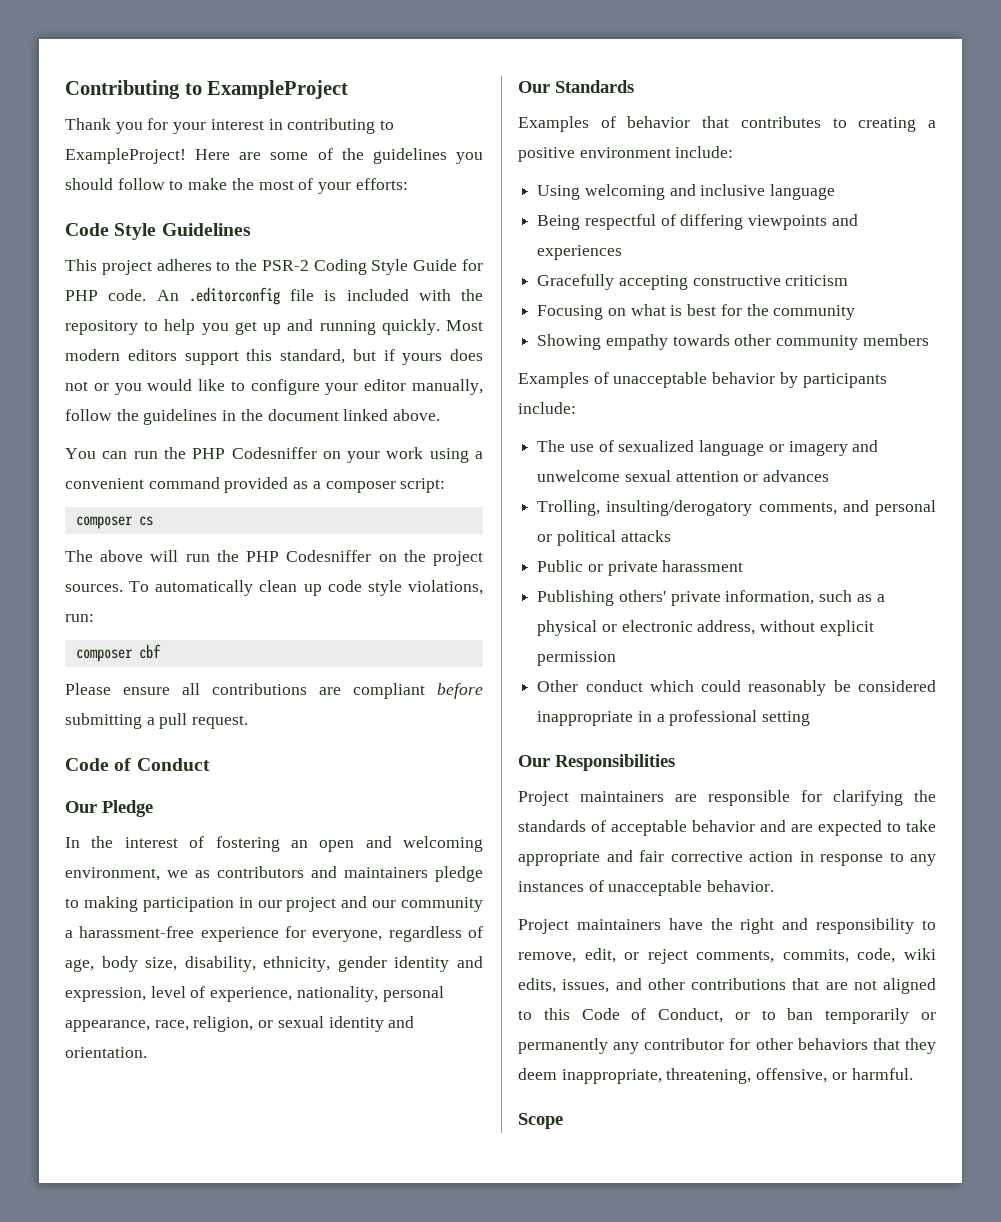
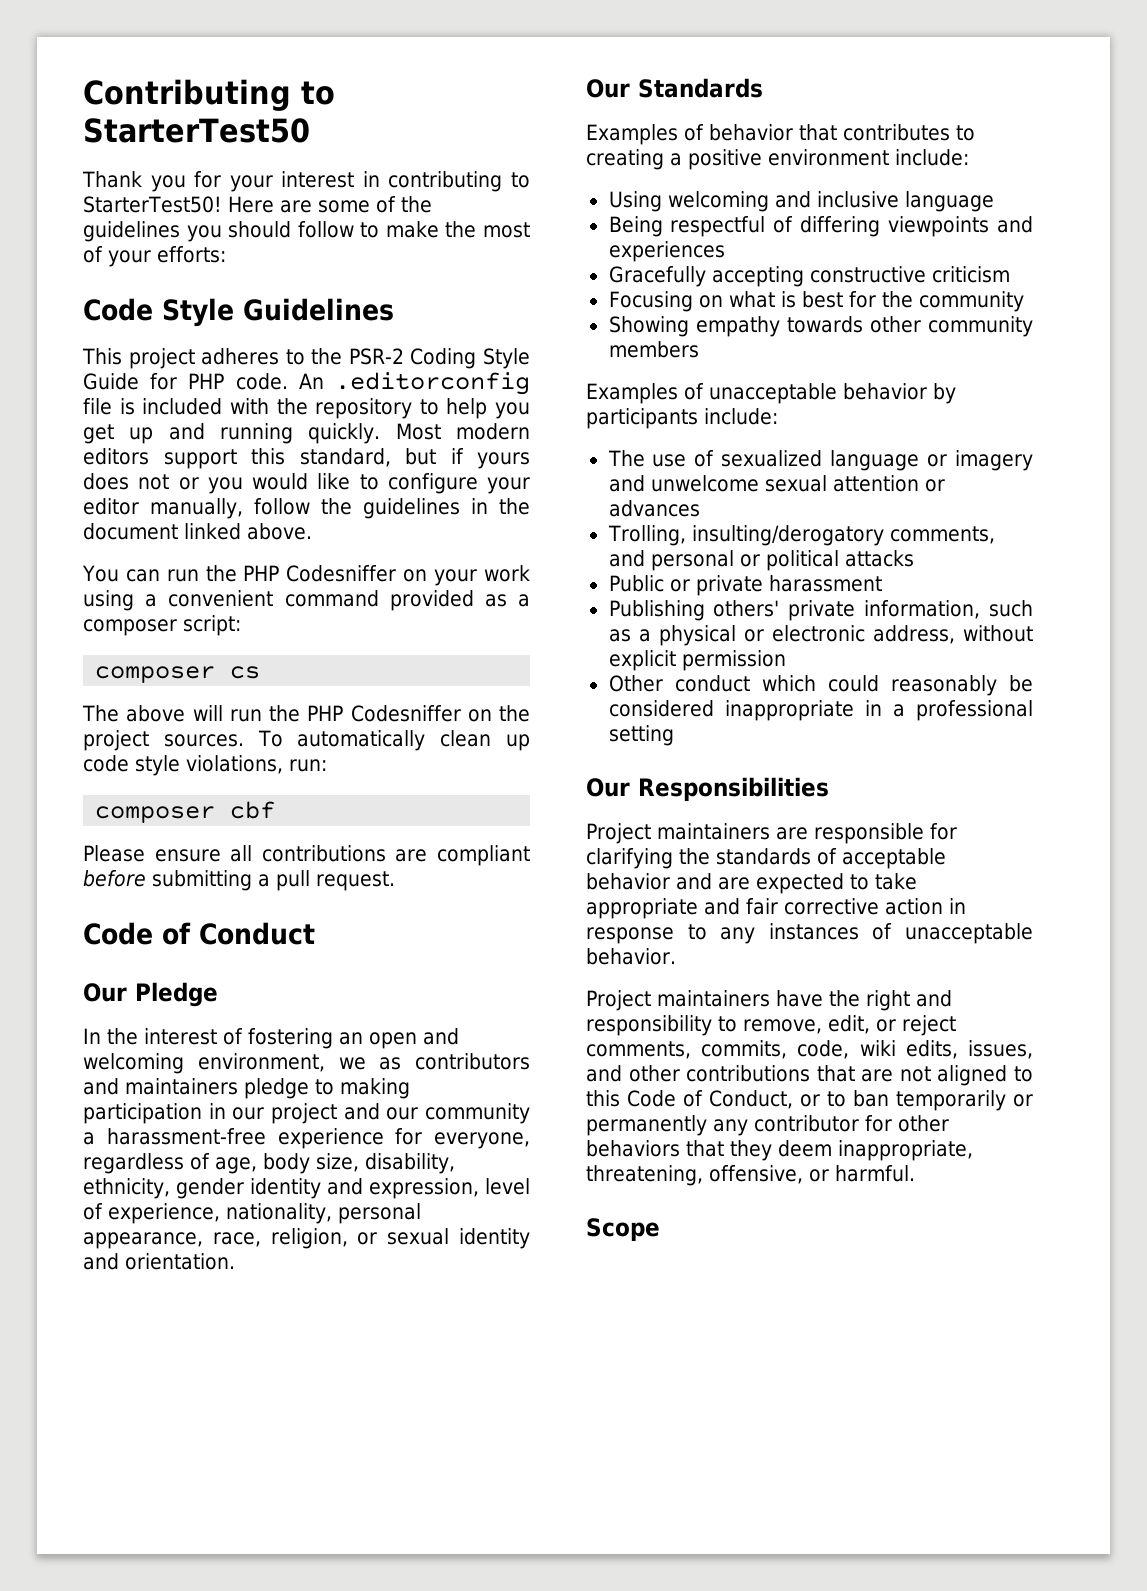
- Contributing to ExampleProject
+ Contributing to StarterTest50
- Thank you for your interest in contributing to ExampleProject!
+ Thank you for your interest in contributing to StarterTest50!

